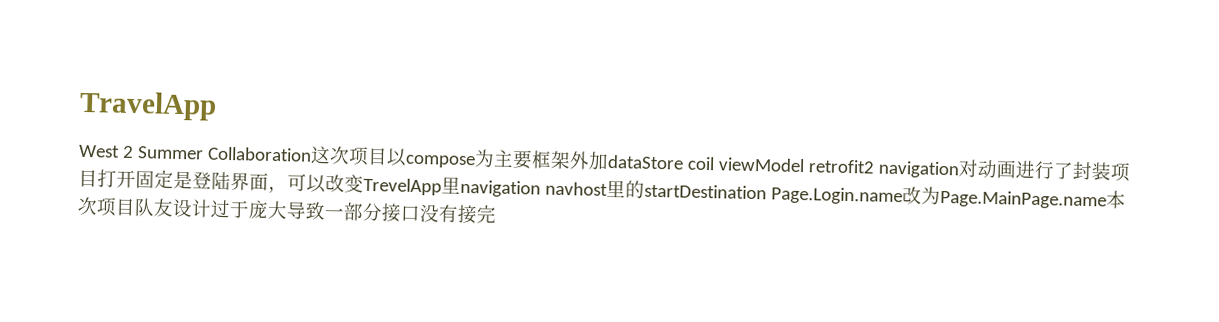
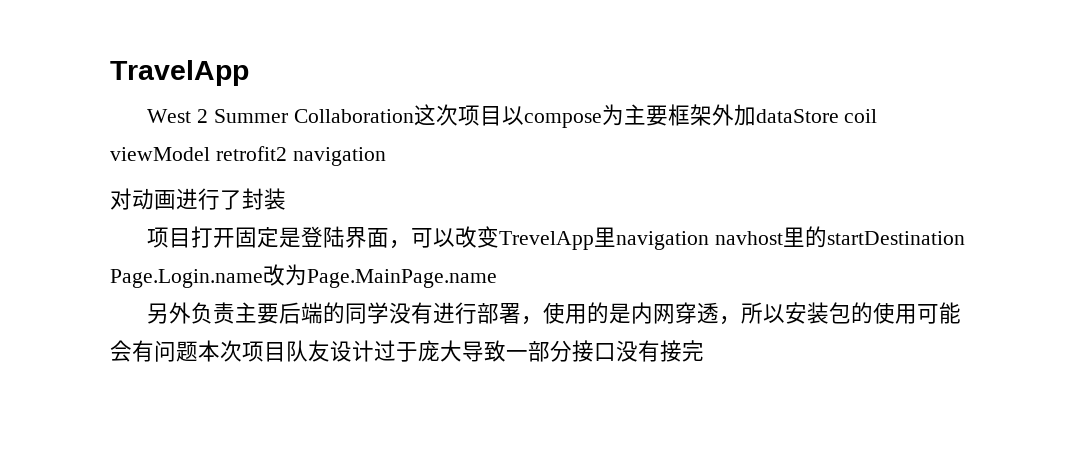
- West 2 Summer Collaboration这次项目以compose为主要框架外加dataStore coil viewModel retrofit2 navigation对动画进行了封装项目打开固定是登陆界面，可以改变TrevelApp里navigation navhost里的startDestination Page.Login.name改为Page.MainPage.name本次项目队友设计过于庞大导致一部分接口没有接完
+ West 2 Summer Collaboration这次项目以compose为主要框架外加dataStore coil viewModel retrofit2 navigation
+ 对动画进行了封装
+ 项目打开固定是登陆界面，可以改变TrevelApp里navigation navhost里的startDestination Page.Login.name改为Page.MainPage.name
+ 另外负责主要后端的同学没有进行部署，使用的是内网穿透，所以安装包的使用可能会有问题本次项目队友设计过于庞大导致一部分接口没有接完

